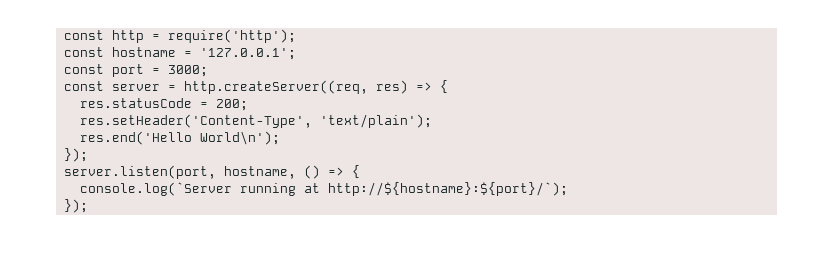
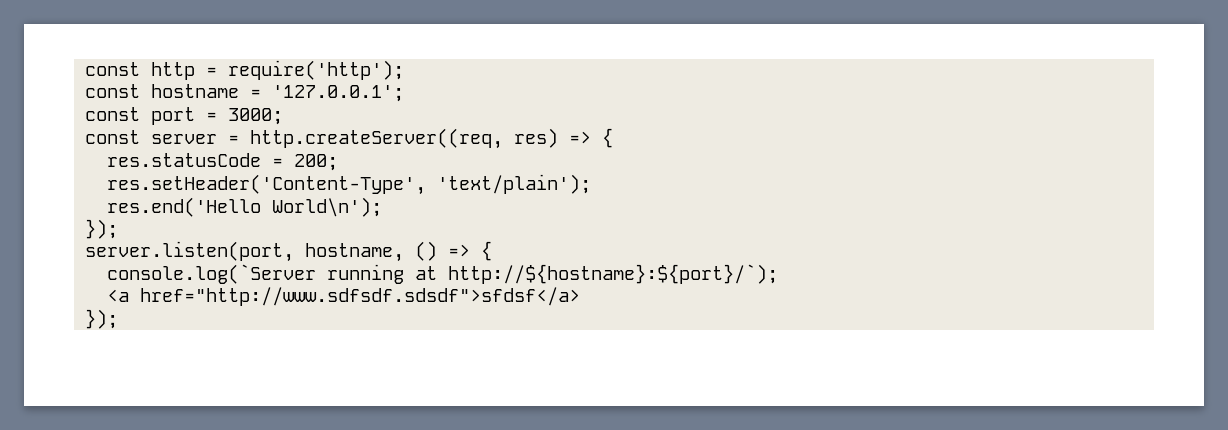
+ <a href="http://www.sdfsdf.sdsdf">sfdsf</a>

